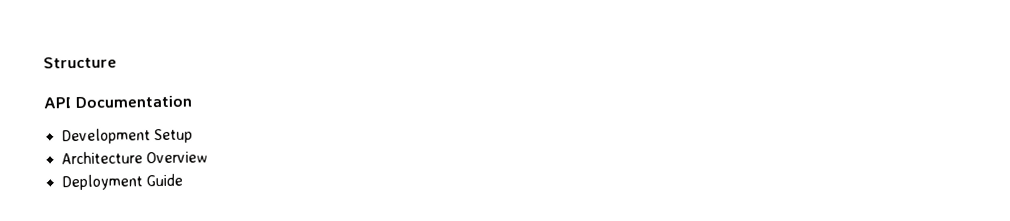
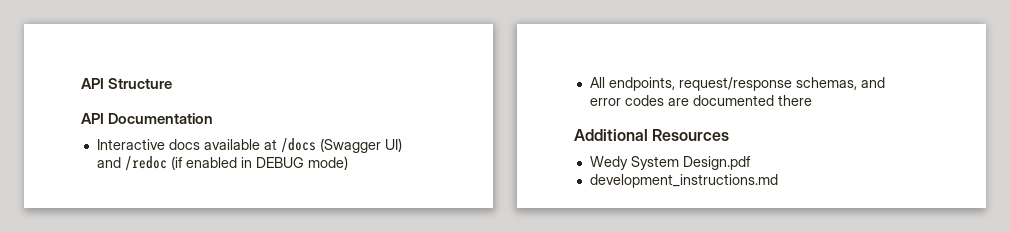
- Structure
+ API Structure
- Development Setup
- Architecture Overview
- Deployment Guide
+ Interactive docs available at /docs (Swagger UI) and /redoc (if enabled in DEBUG mode)
+ All endpoints, request/response schemas, and error codes are documented there
+ Additional Resources
+ Wedy System Design.pdf
+ development_instructions.md

